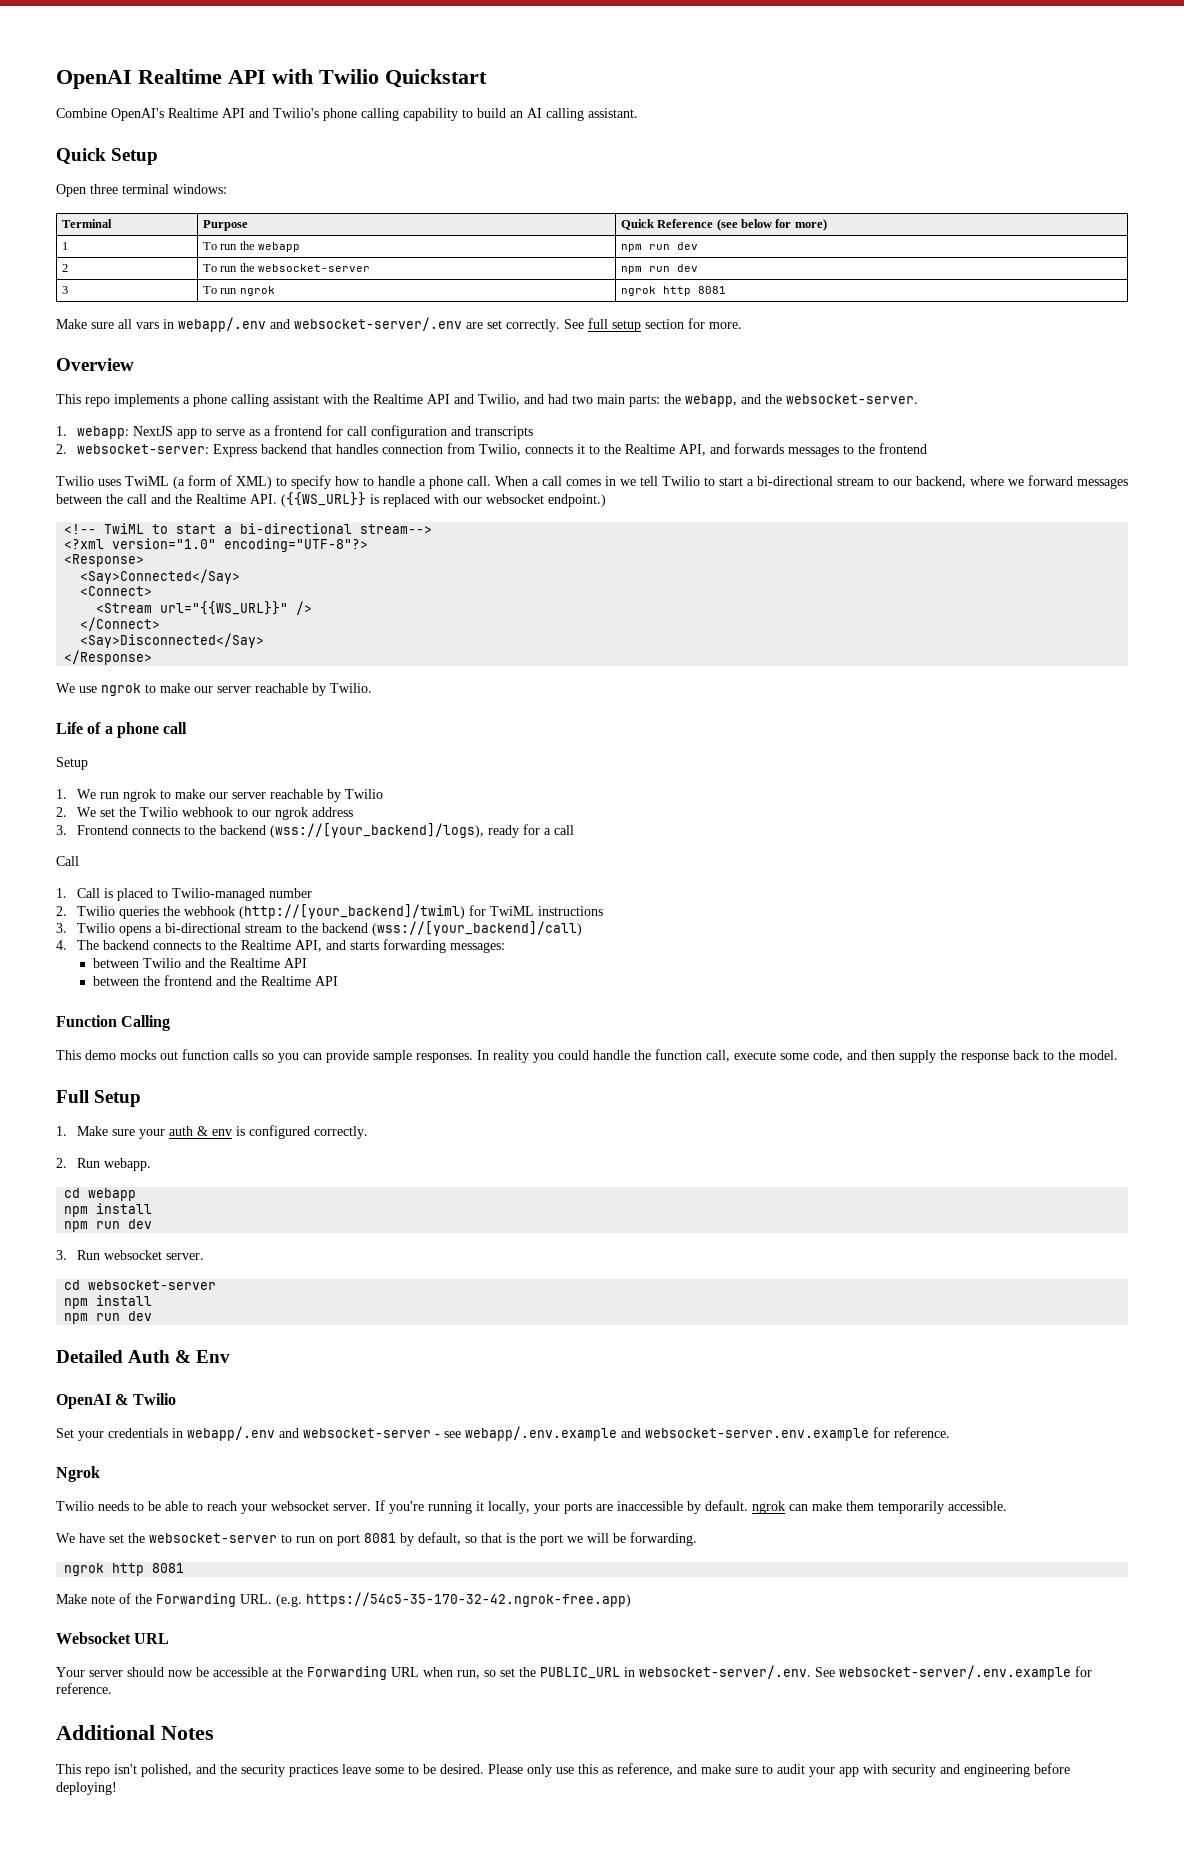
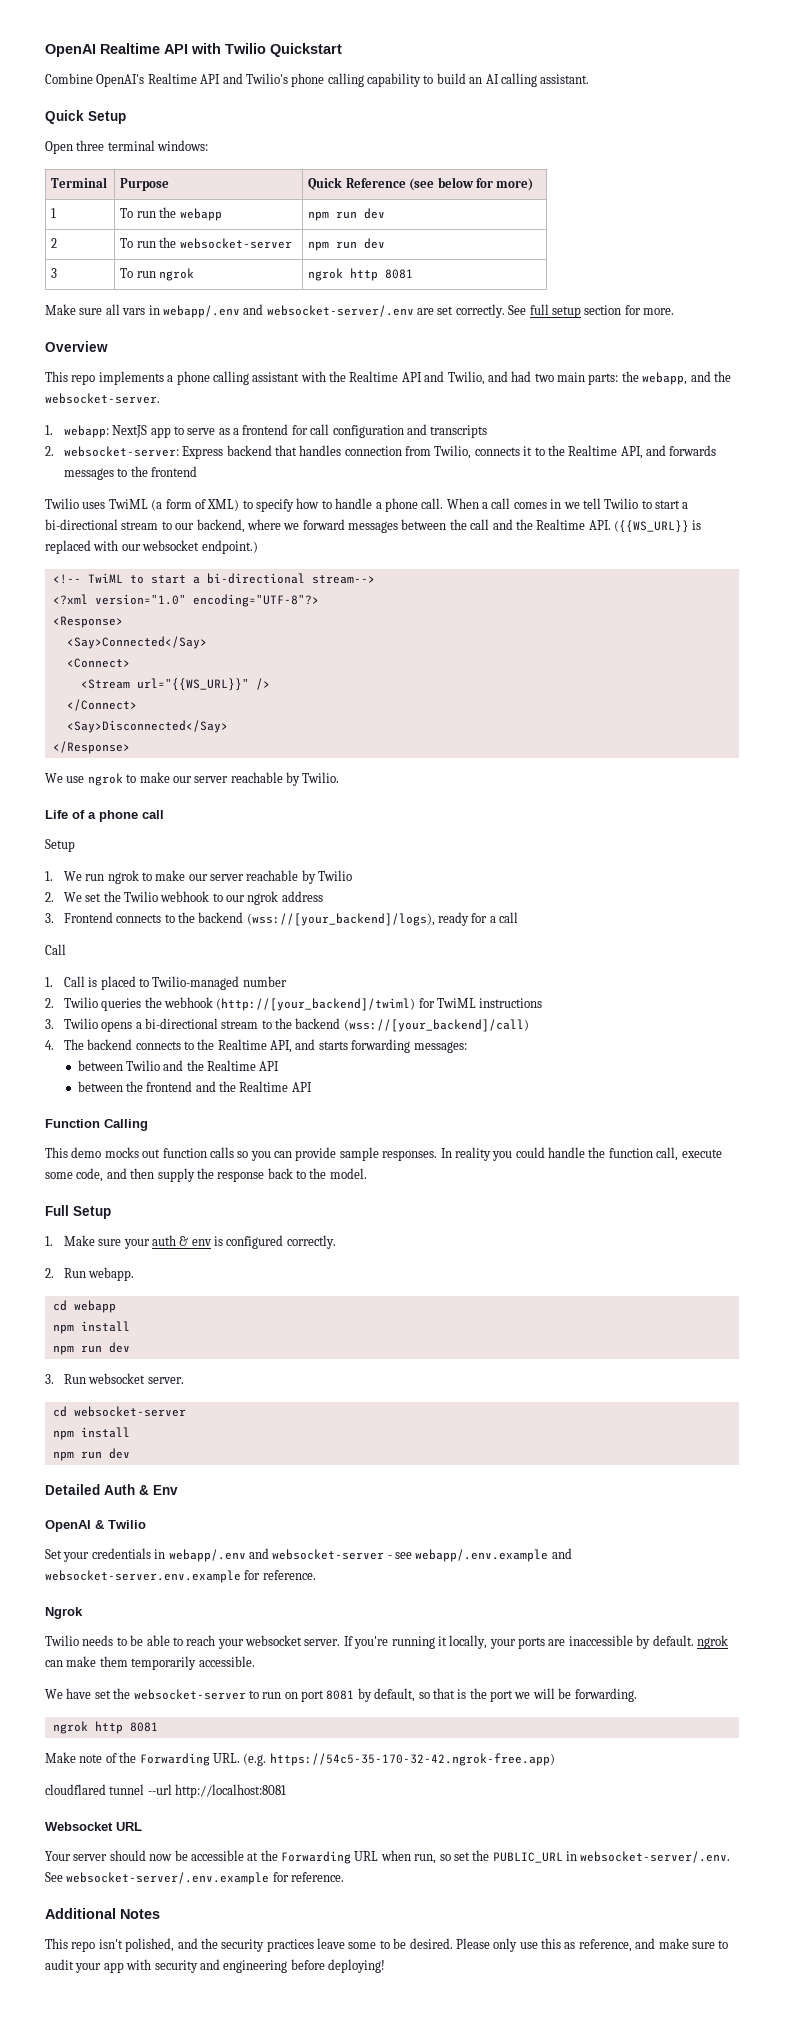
+ cloudflared tunnel --url http://localhost:8081

